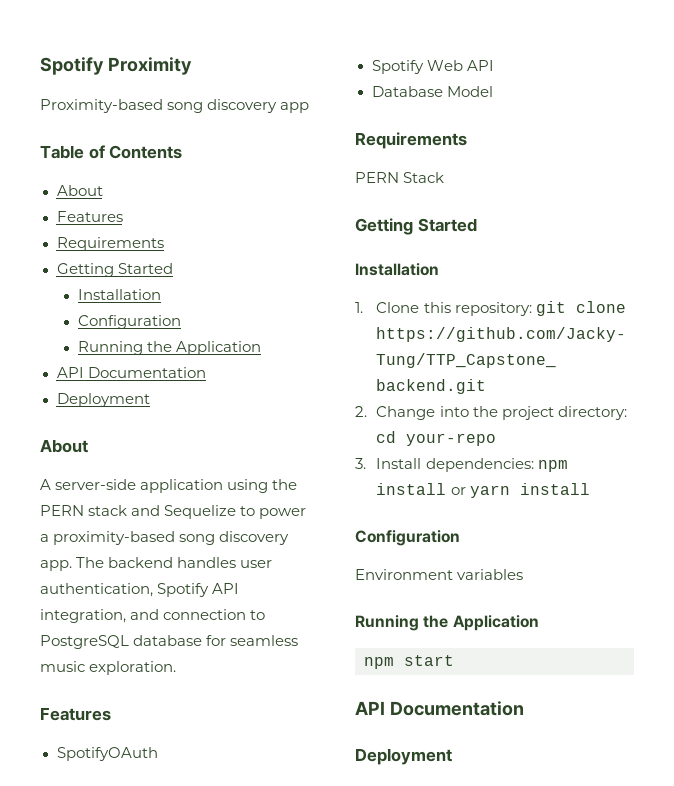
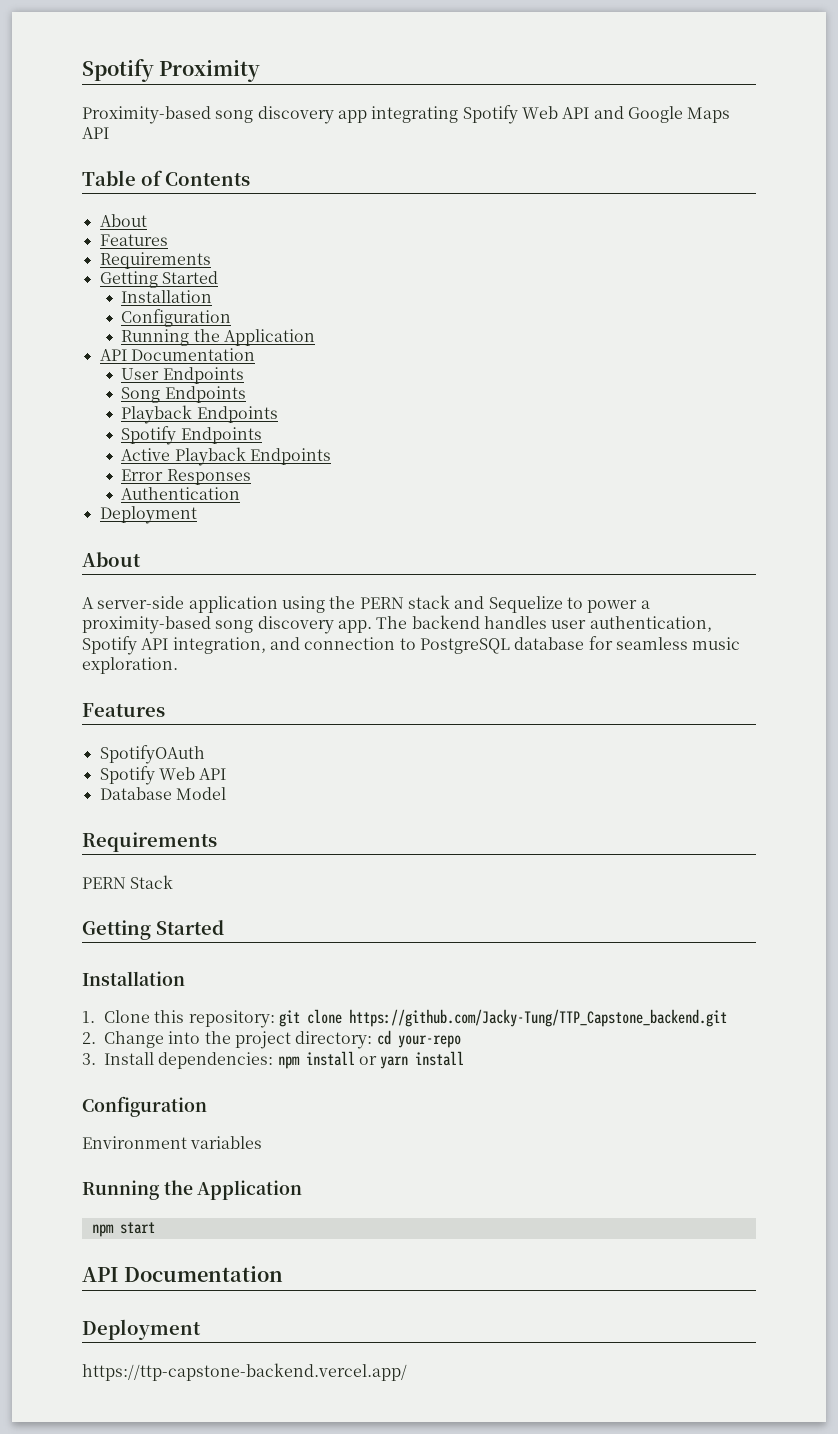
- Proximity-based song discovery app
+ Proximity-based song discovery app integrating Spotify Web API and Google Maps API
+ User Endpoints
+ Song Endpoints
+ Playback Endpoints
+ Spotify Endpoints
+ Active Playback Endpoints
+ Error Responses
+ Authentication
+ https://ttp-capstone-backend.vercel.app/

